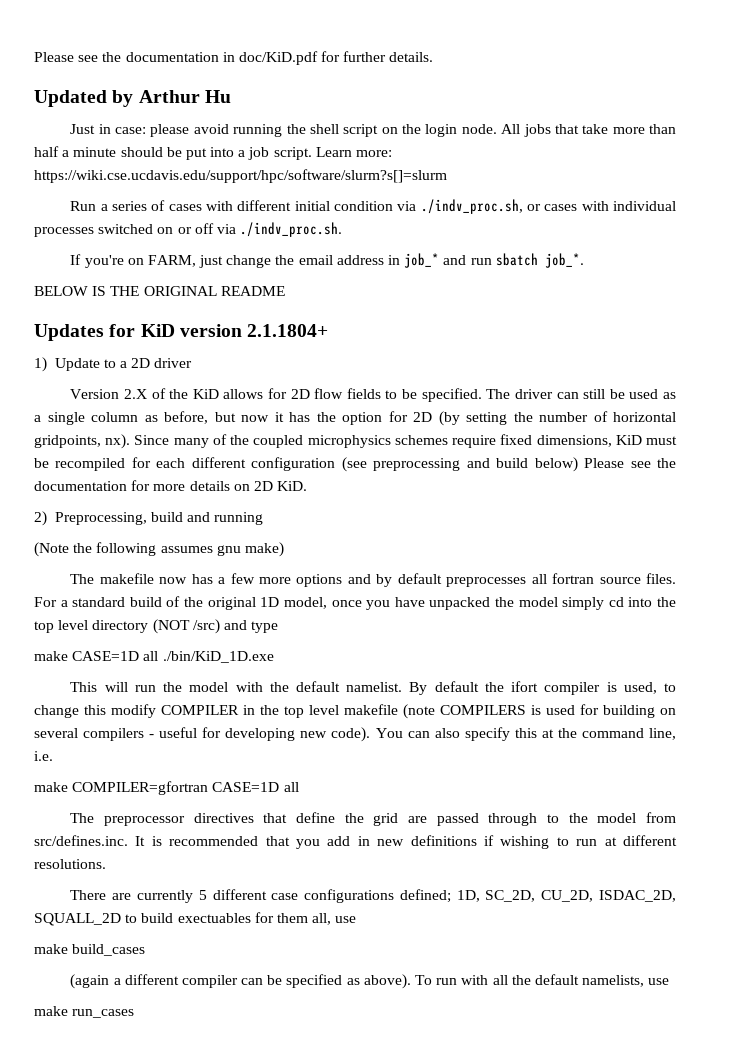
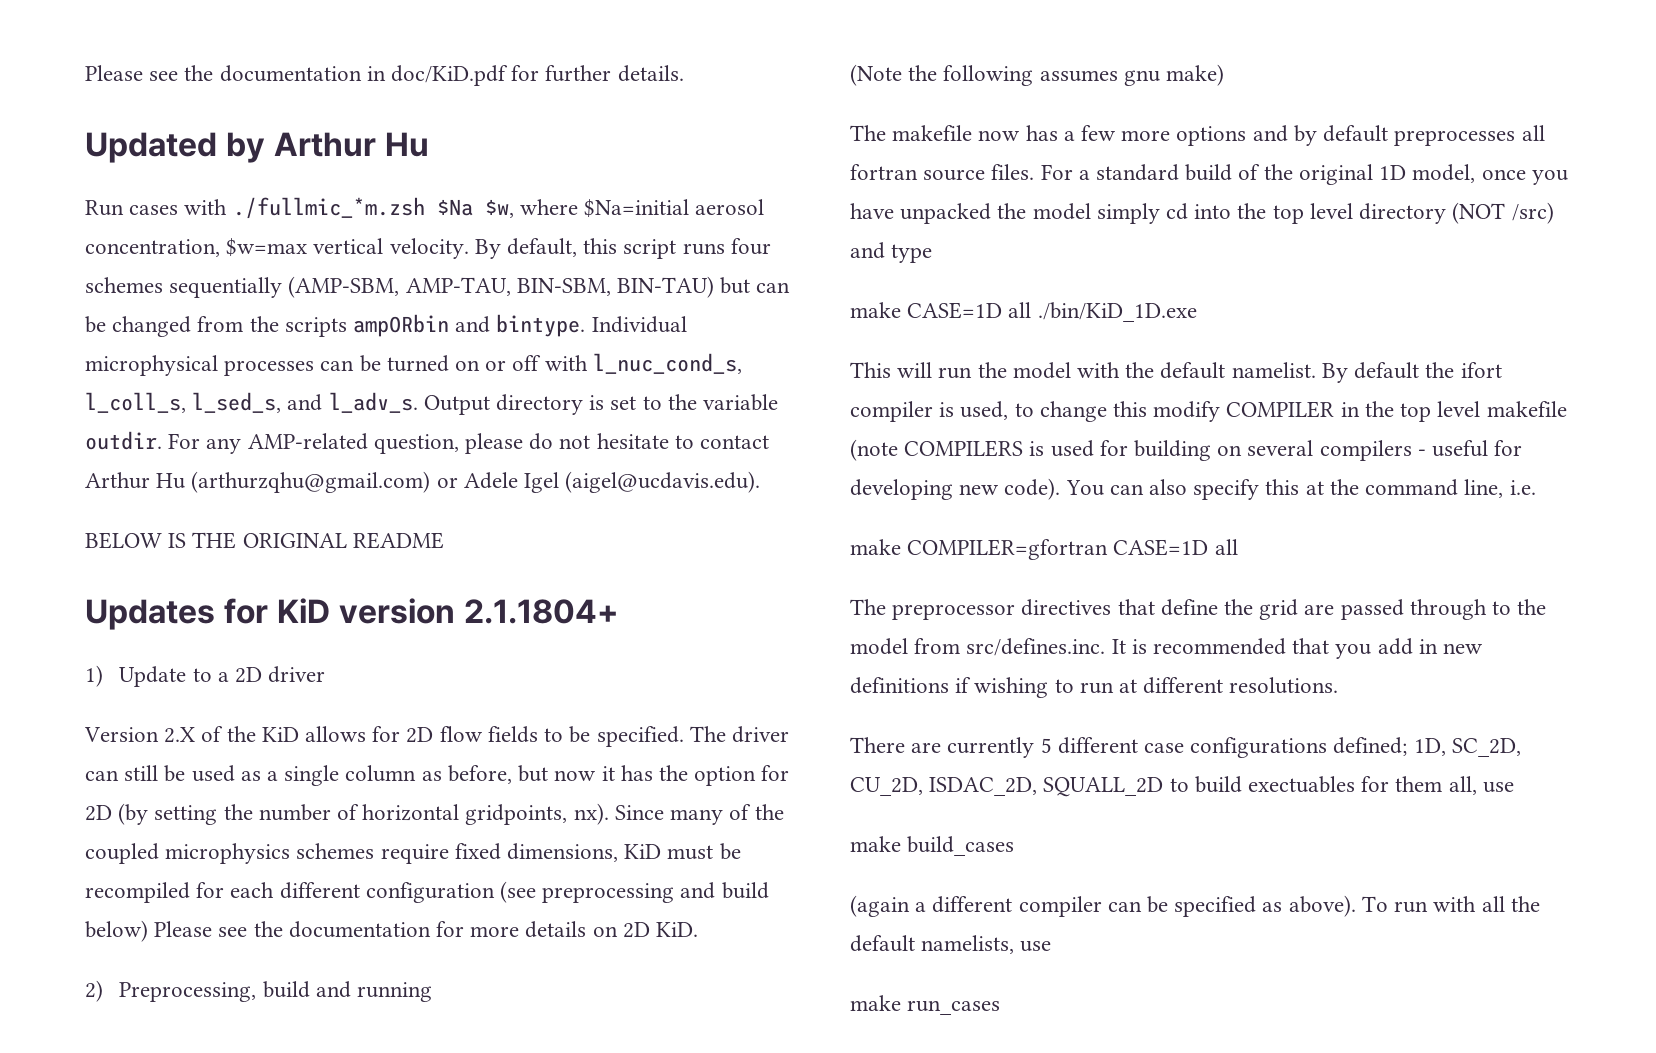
- Just in case: please avoid running the shell script on the login node. All jobs that take more than half a minute should be put into a job script. Learn more: https://wiki.cse.ucdavis.edu/support/hpc/software/slurm?s[]=slurm
- Run a series of cases with different initial condition via ./indv_proc.sh, or cases with individual processes switched on or off via ./indv_proc.sh.
- If you're on FARM, just change the email address in job_* and run sbatch job_*.
+ Run cases with ./fullmic_*m.zsh $Na $w, where $Na=initial aerosol concentration, $w=max vertical velocity. By default, this script runs four schemes sequentially (AMP-SBM, AMP-TAU, BIN-SBM, BIN-TAU) but can be changed from the scripts ampORbin and bintype. Individual microphysical processes can be turned on or off with l_nuc_cond_s, l_coll_s, l_sed_s, and l_adv_s. Output directory is set to the variable outdir. For any AMP-related question, please do not hesitate to contact Arthur Hu (arthurzqhu@gmail.com) or Adele Igel (aigel@ucdavis.edu).

